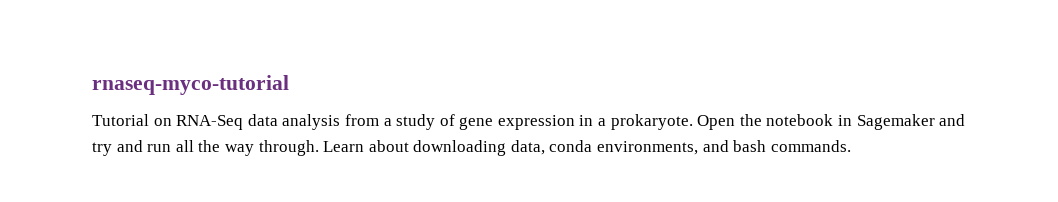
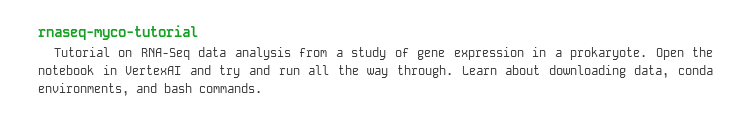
- Open the notebook in Sagemaker and try and run all the way through.
+ Open the notebook in VertexAI and try and run all the way through.

